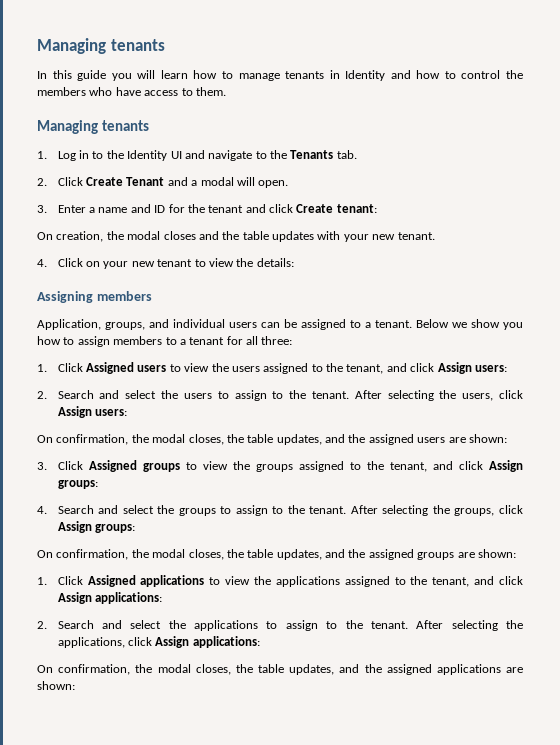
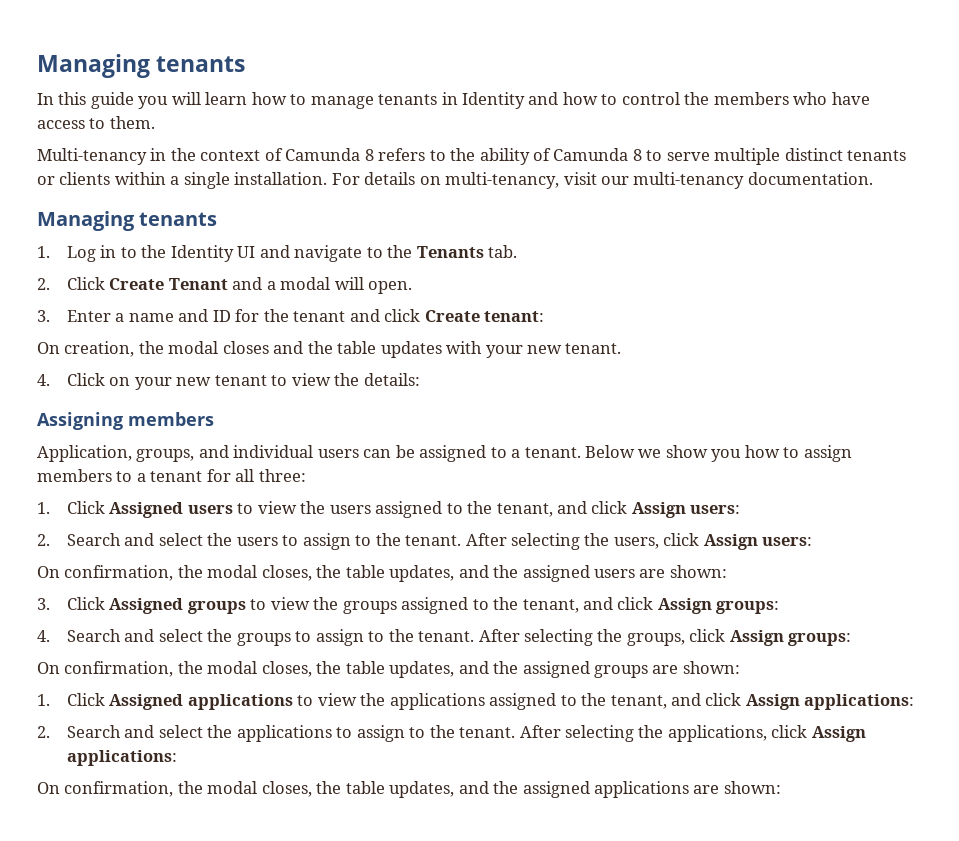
+ Multi-tenancy in the context of Camunda 8 refers to the ability of Camunda 8 to serve multiple distinct tenants or clients within a single installation. For details on multi-tenancy, visit our multi-tenancy documentation.

